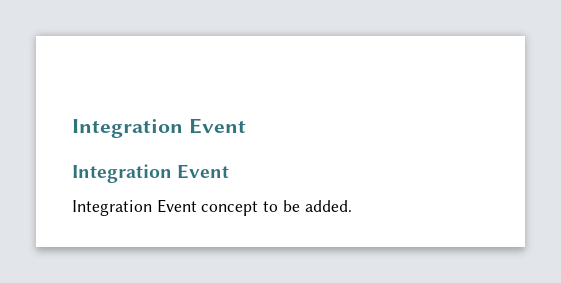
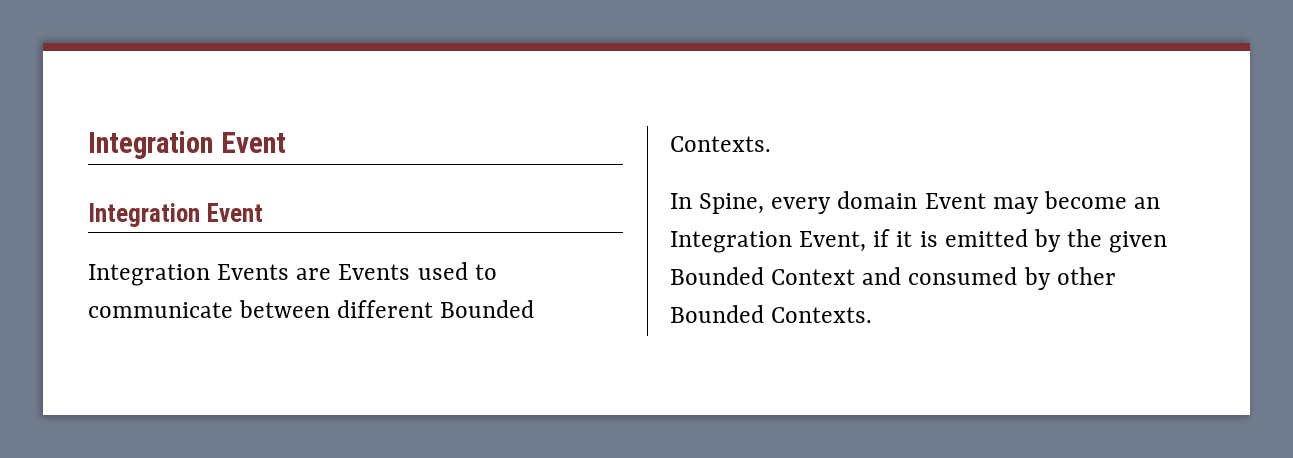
- Integration Event concept to be added.
+ Integration Events are Events used to communicate between different Bounded Contexts.
+ In Spine, every domain Event may become an Integration Event, if it is emitted by the given Bounded Context and consumed by other Bounded Contexts.

